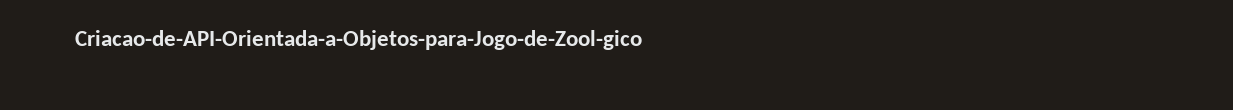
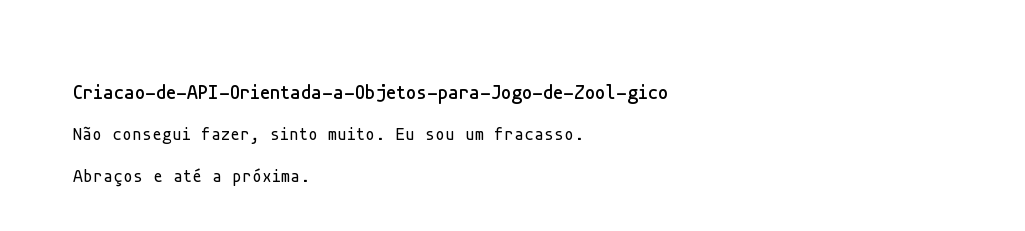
+ Não consegui fazer, sinto muito. Eu sou um fracasso.
+ Abraços e até a próxima.

